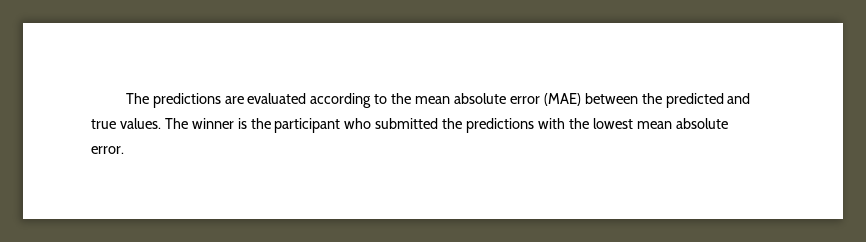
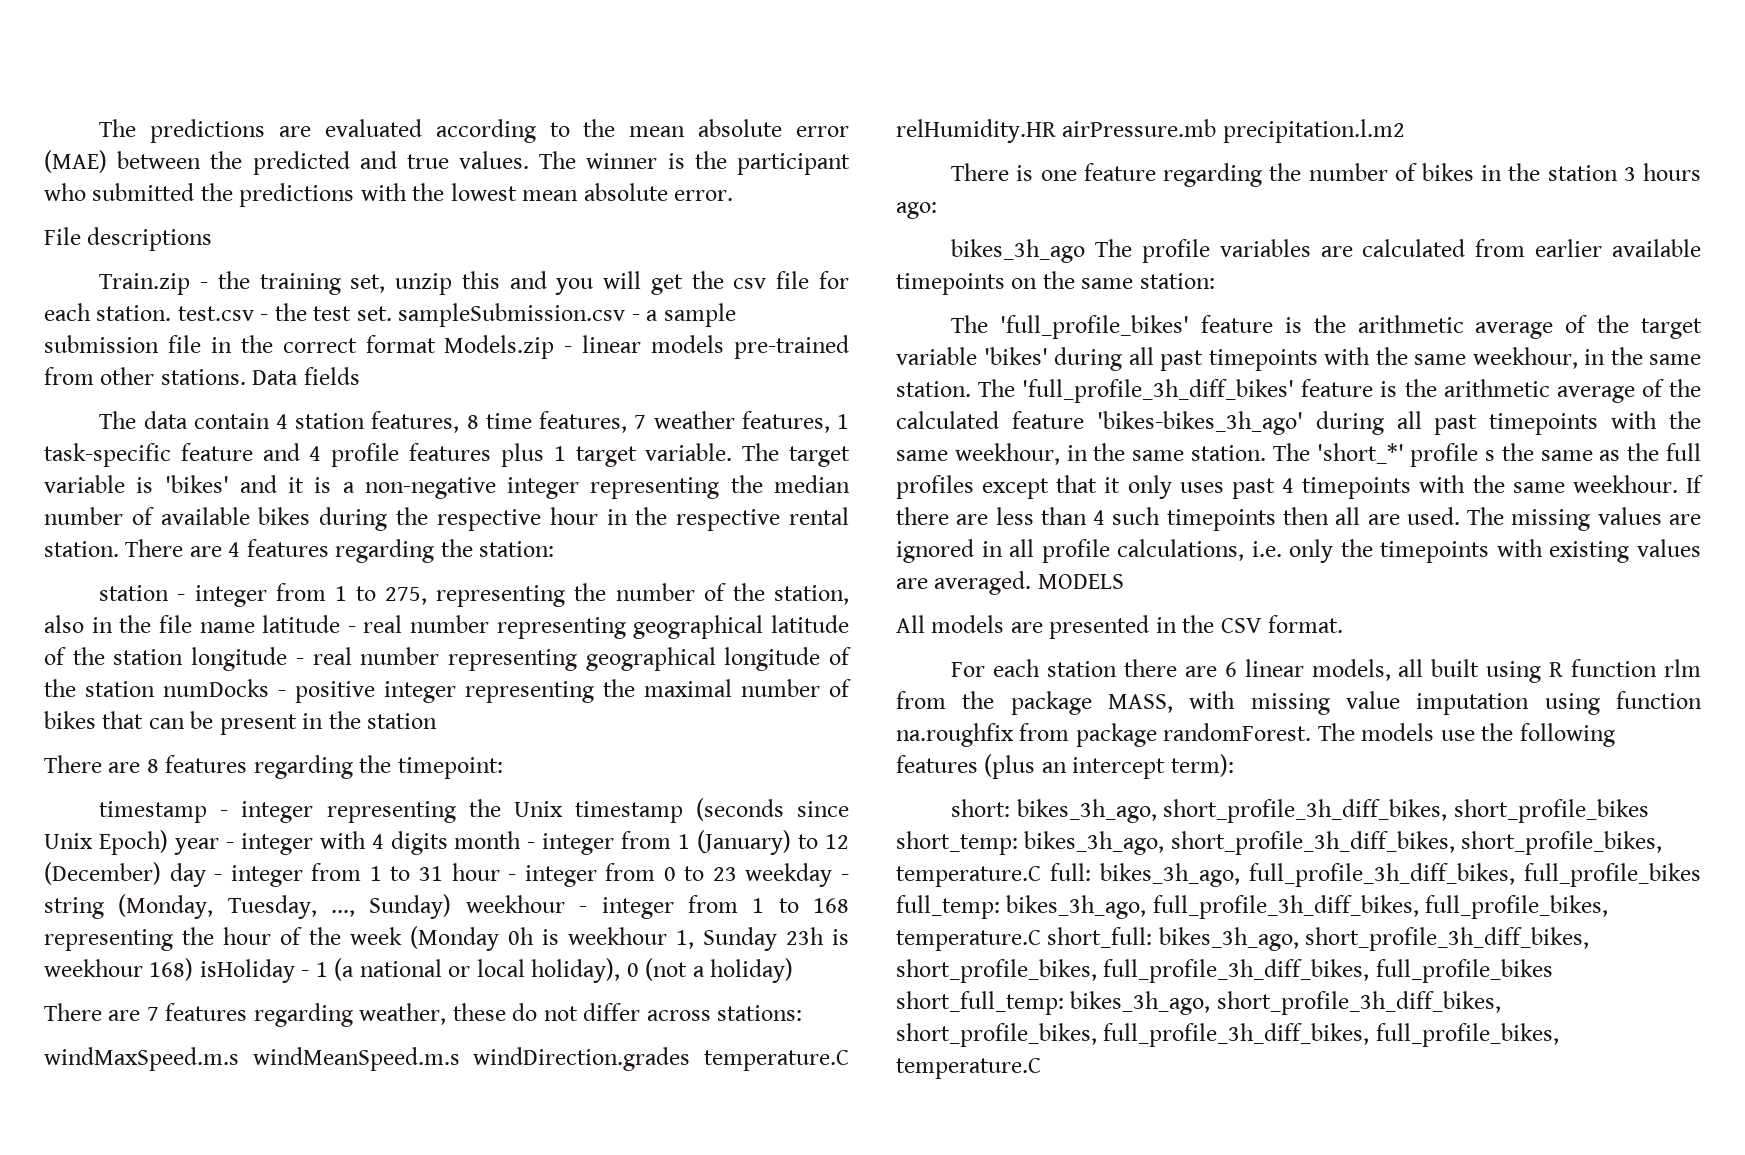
+ File descriptions
+ Train.zip - the training set, unzip this and you will get the csv file for each station. test.csv - the test set. sampleSubmission.csv - a sample submission file in the correct format Models.zip - linear models pre-trained from other stations. Data fields
+ The data contain 4 station features, 8 time features, 7 weather features, 1 task-specific feature and 4 profile features plus 1 target variable. The target variable is 'bikes' and it is a non-negative integer representing the median number of available bikes during the respective hour in the respective rental station. There are 4 features regarding the station:
+ station - integer from 1 to 275, representing the number of the station, also in the file name latitude - real number representing geographical latitude of the station longitude - real number representing geographical longitude of the station numDocks - positive integer representing the maximal number of bikes that can be present in the station
+ There are 8 features regarding the timepoint:
+ timestamp - integer representing the Unix timestamp (seconds since Unix Epoch) year - integer with 4 digits month - integer from 1 (January) to 12 (December) day - integer from 1 to 31 hour - integer from 0 to 23 weekday - string (Monday, Tuesday, ..., Sunday) weekhour - integer from 1 to 168 representing the hour of the week (Monday 0h is weekhour 1, Sunday 23h is weekhour 168) isHoliday - 1 (a national or local holiday), 0 (not a holiday)
+ There are 7 features regarding weather, these do not differ across stations:
+ windMaxSpeed.m.s windMeanSpeed.m.s windDirection.grades temperature.C relHumidity.HR airPressure.mb precipitation.l.m2
+ There is one feature regarding the number of bikes in the station 3 hours ago:
+ bikes_3h_ago The profile variables are calculated from earlier available timepoints on the same station:
+ The 'full_profile_bikes' feature is the arithmetic average of the target variable 'bikes' during all past timepoints with the same weekhour, in the same station. The 'full_profile_3h_diff_bikes' feature is the arithmetic average of the calculated feature 'bikes-bikes_3h_ago' during all past timepoints with the same weekhour, in the same station. The 'short_*' profile s the same as the full profiles except that it only uses past 4 timepoints with the same weekhour. If there are less than 4 such timepoints then all are used. The missing values are ignored in all profile calculations, i.e. only the timepoints with existing values are averaged. MODELS
+ All models are presented in the CSV format.
+ For each station there are 6 linear models, all built using R function rlm from the package MASS, with missing value imputation using function na.roughfix from package randomForest. The models use the following features (plus an intercept term):
+ short: bikes_3h_ago, short_profile_3h_diff_bikes, short_profile_bikes short_temp: bikes_3h_ago, short_profile_3h_diff_bikes, short_profile_bikes, temperature.C full: bikes_3h_ago, full_profile_3h_diff_bikes, full_profile_bikes full_temp: bikes_3h_ago, full_profile_3h_diff_bikes, full_profile_bikes, temperature.C short_full: bikes_3h_ago, short_profile_3h_diff_bikes, short_profile_bikes, full_profile_3h_diff_bikes, full_profile_bikes short_full_temp: bikes_3h_ago, short_profile_3h_diff_bikes, short_profile_bikes, full_profile_3h_diff_bikes, full_profile_bikes, temperature.C

